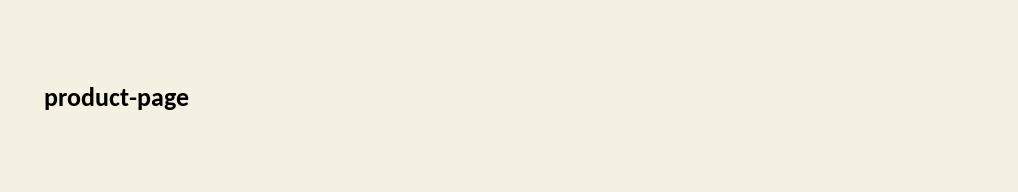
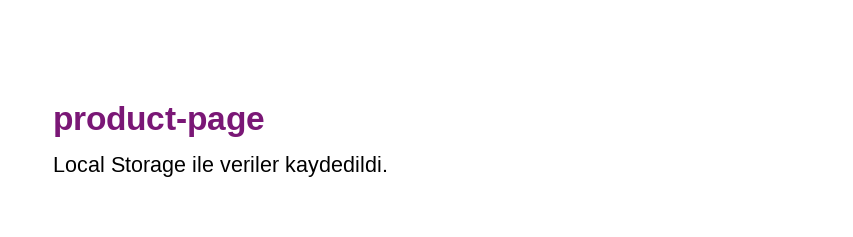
+ Local Storage ile veriler kaydedildi.

